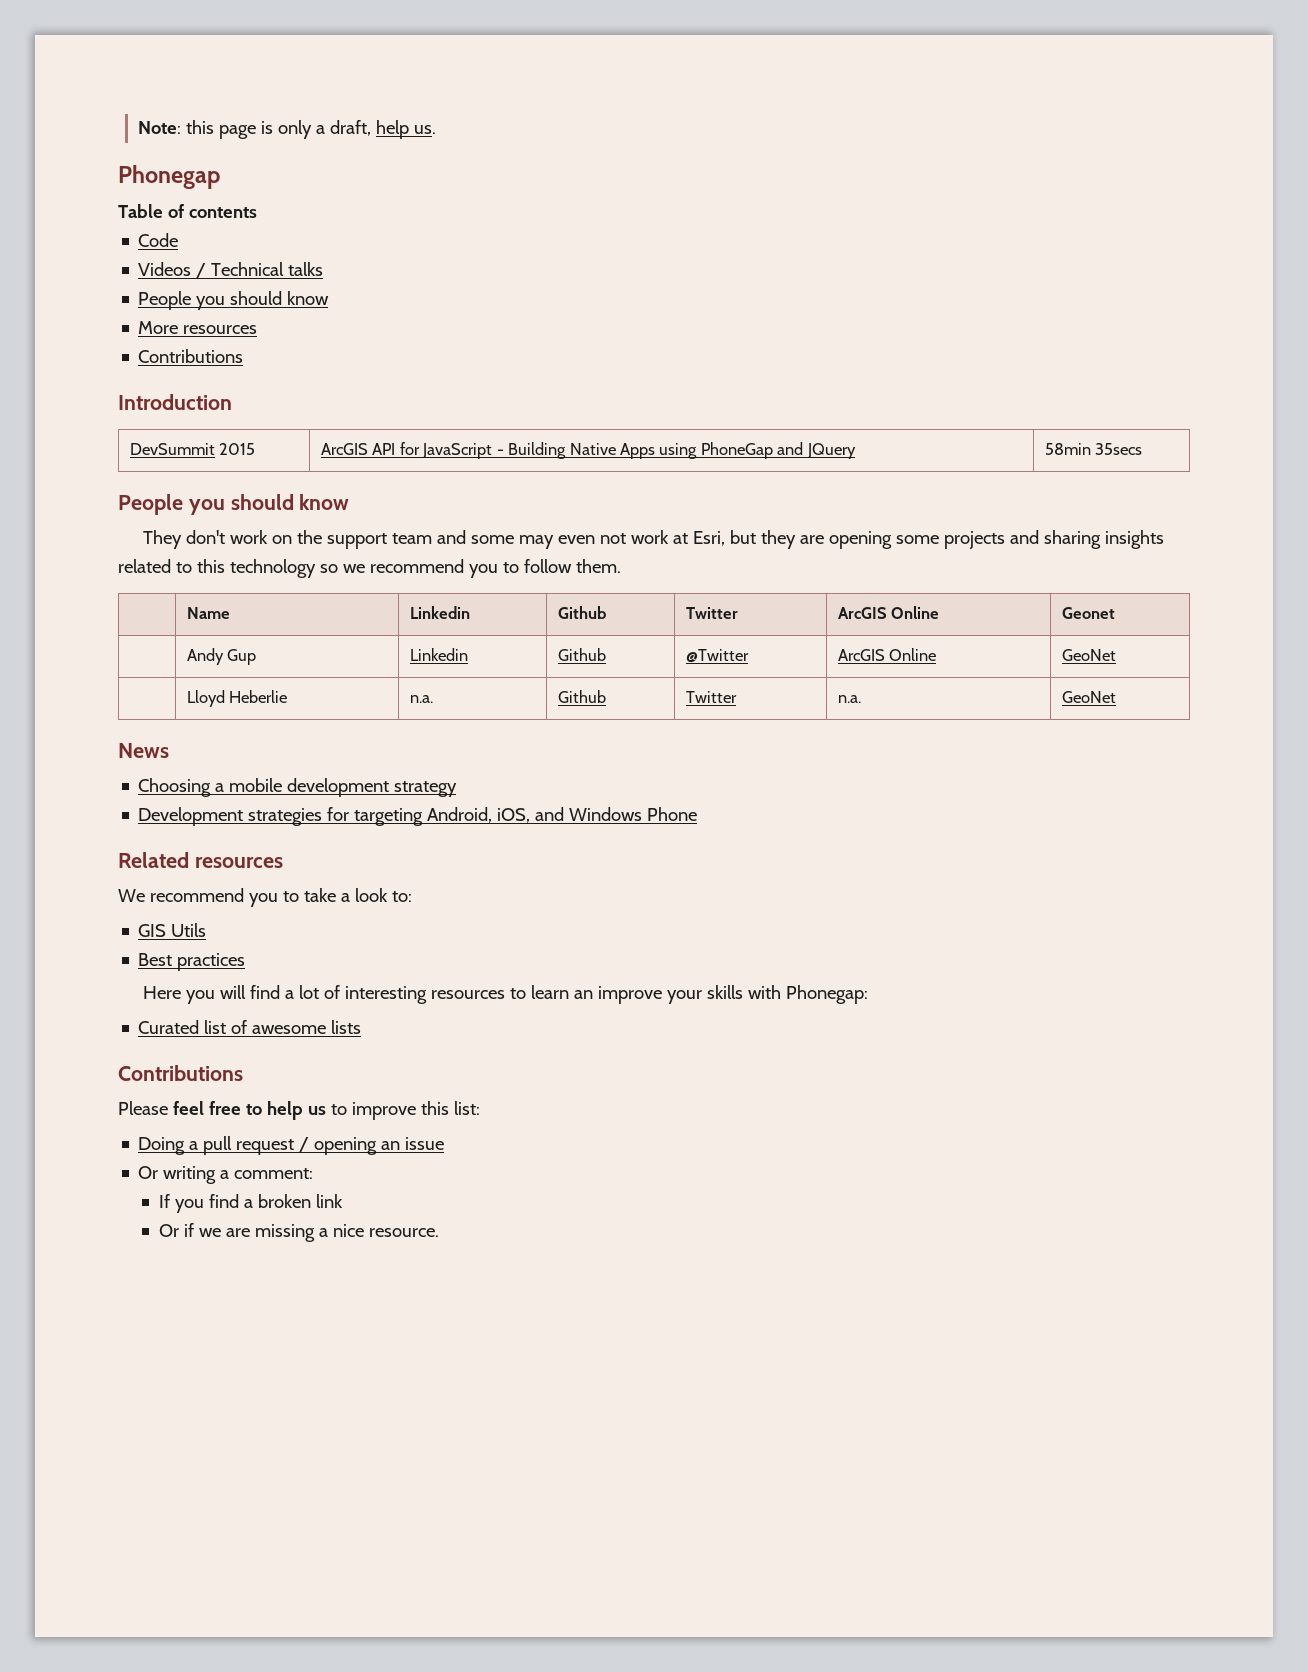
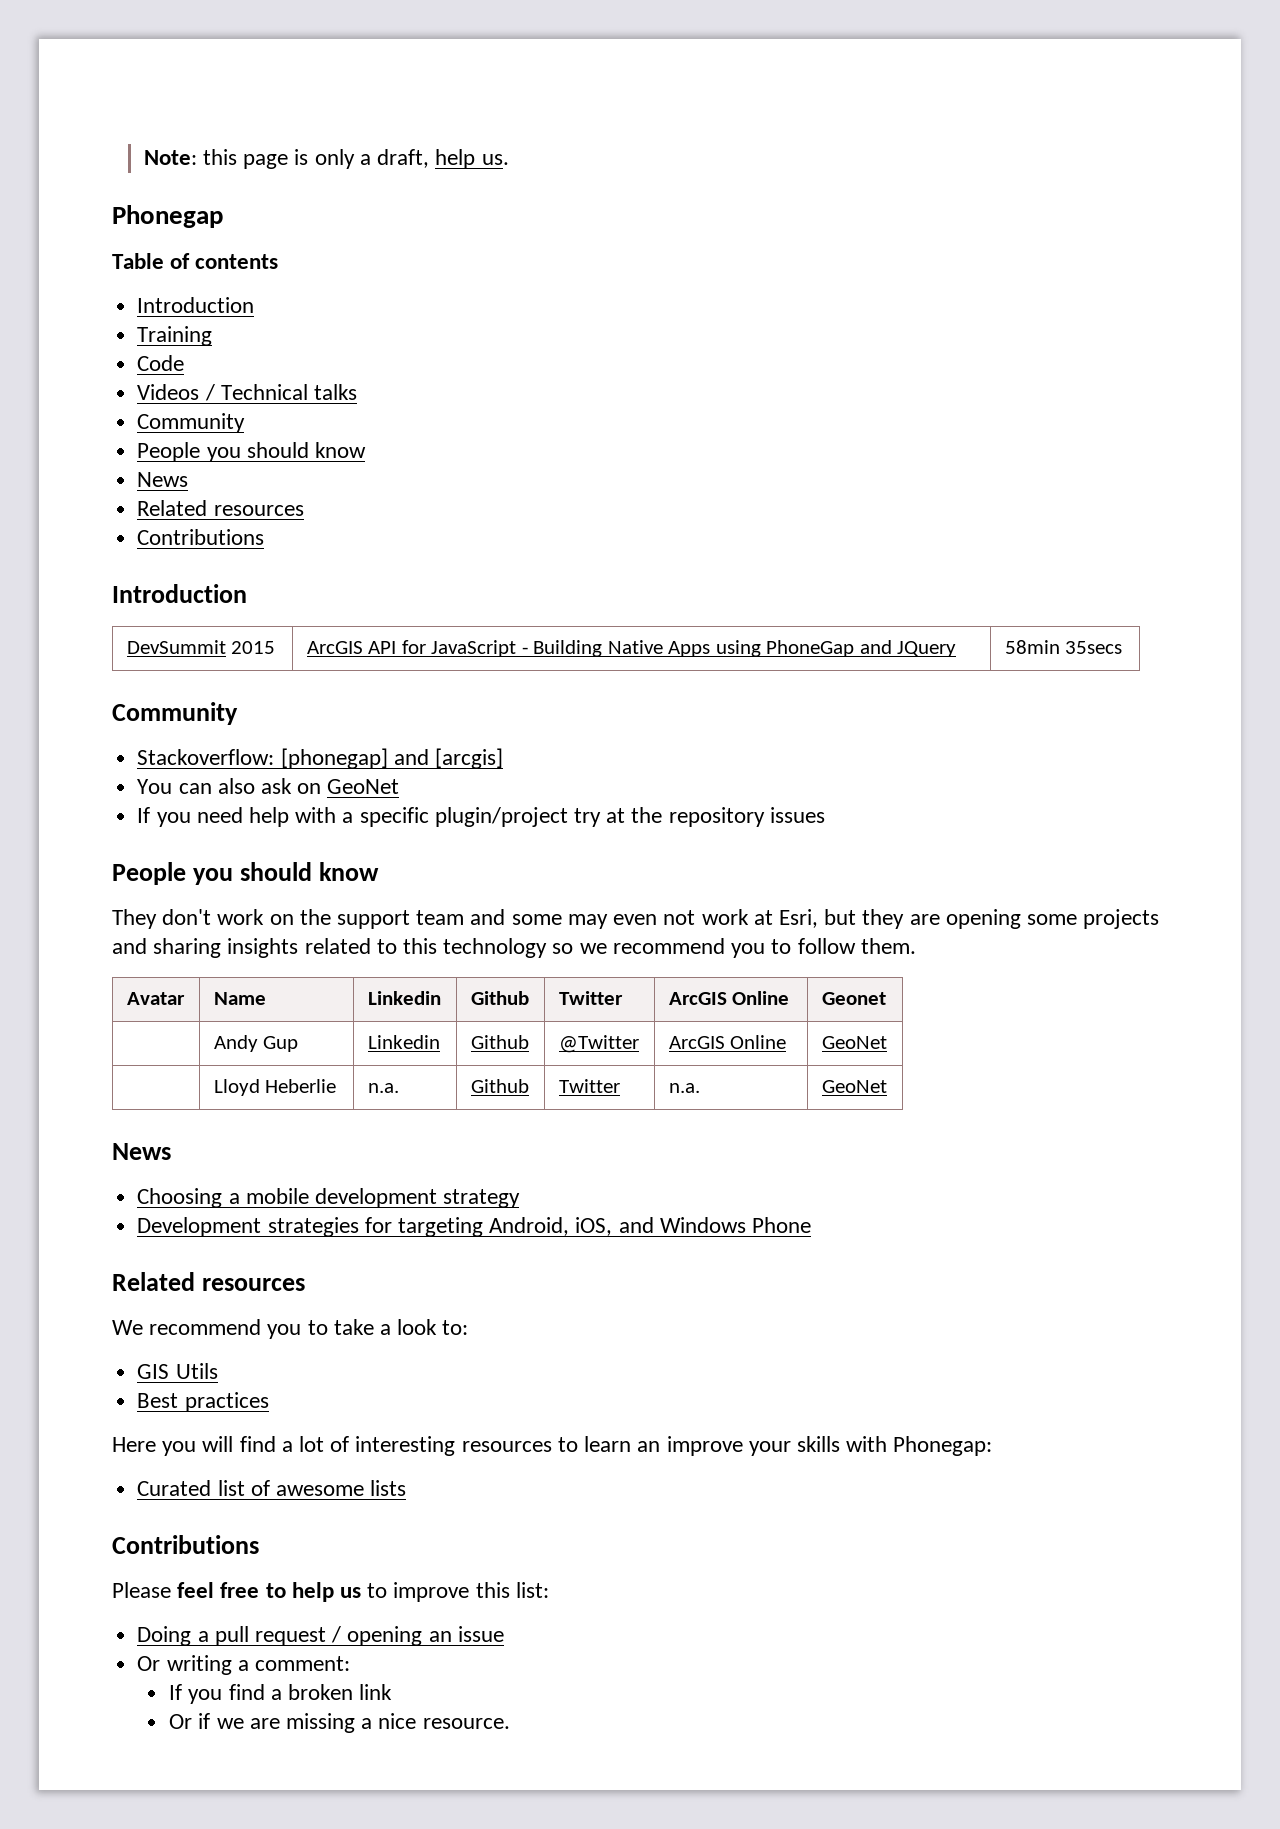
  Table of contents
+ Introduction
+ Training
  Videos / Technical talks
+ Community
  People you should know
- More resources
+ News
+ Related resources
  DevSummit 2015 | ArcGIS API for JavaScript - Building Native Apps using PhoneGap and JQuery | 58min 35secs
+ Community
+ Stackoverflow: [phonegap] and [arcgis]
+ You can also ask on GeoNet
+ If you need help with a specific plugin/project try at the repository issues
- | Name | Linkedin | Github | Twitter | ArcGIS Online | Geonet
+ Avatar | Name | Linkedin | Github | Twitter | ArcGIS Online | Geonet

